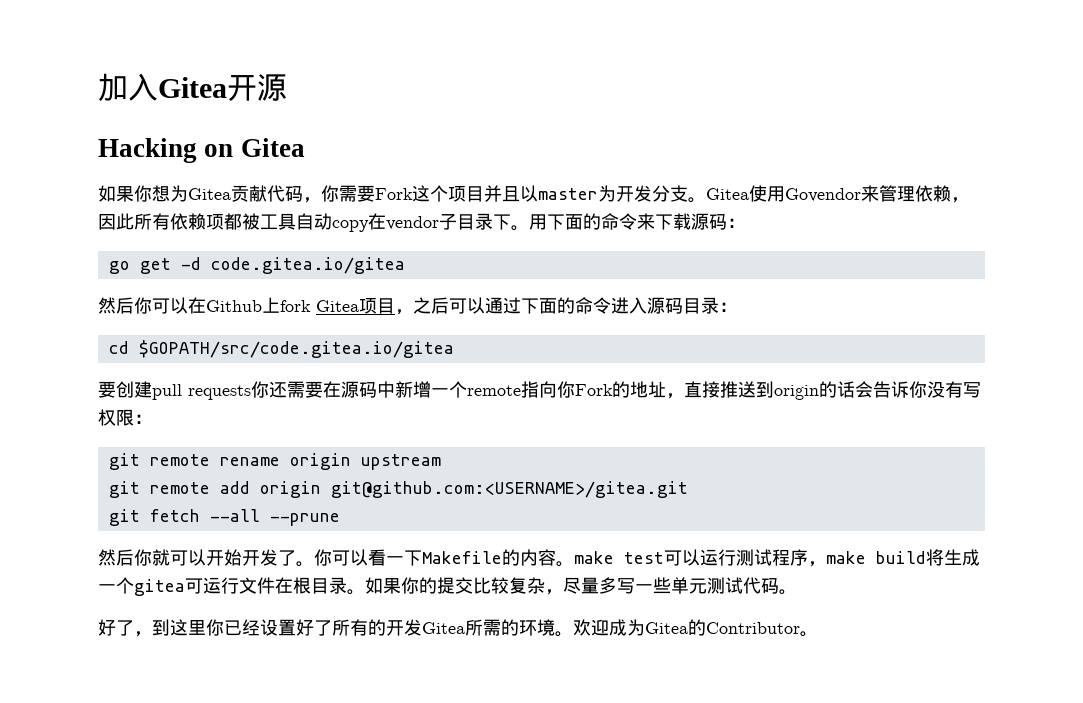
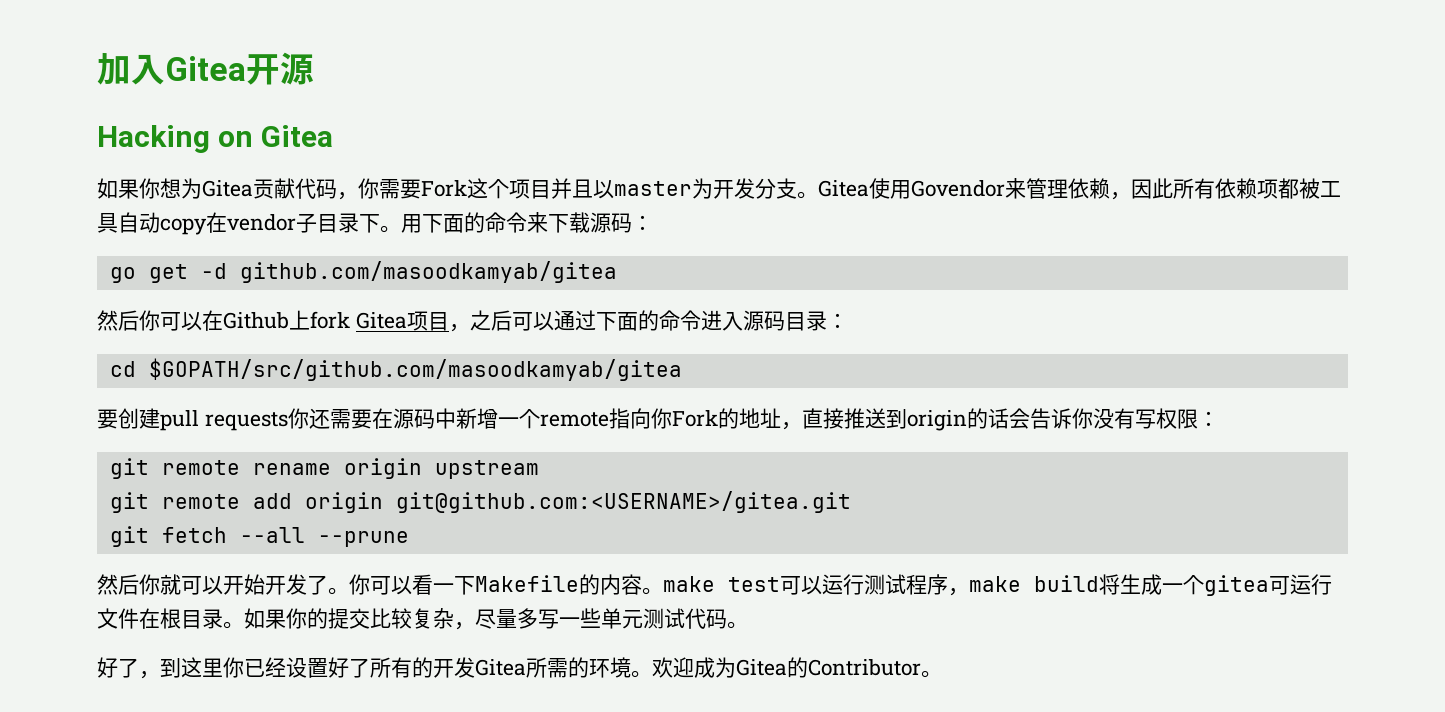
- go get -d code.gitea.io/gitea
+ go get -d github.com/masoodkamyab/gitea
- cd $GOPATH/src/code.gitea.io/gitea
+ cd $GOPATH/src/github.com/masoodkamyab/gitea

